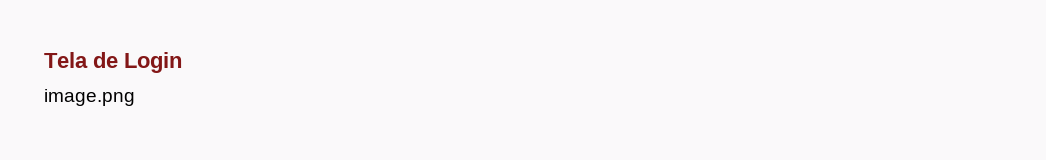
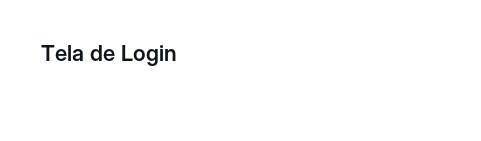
- image.png

